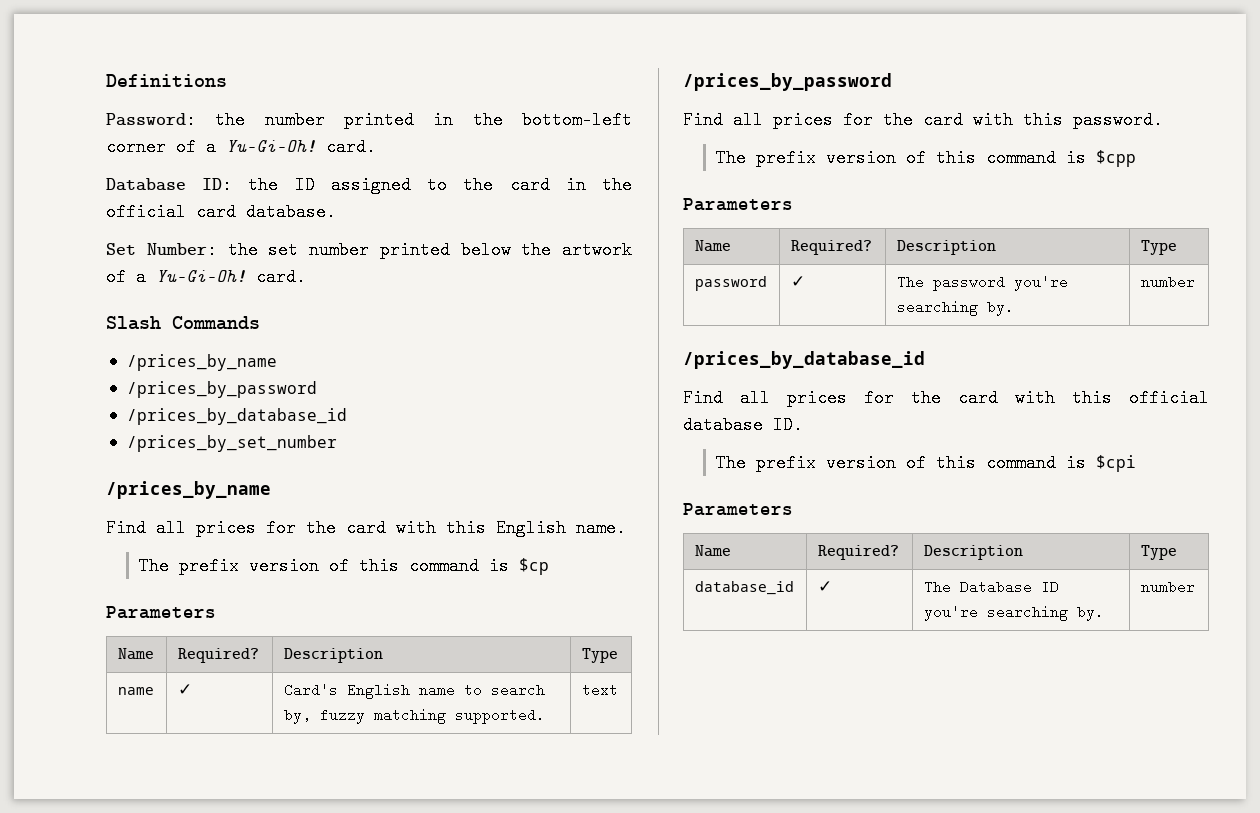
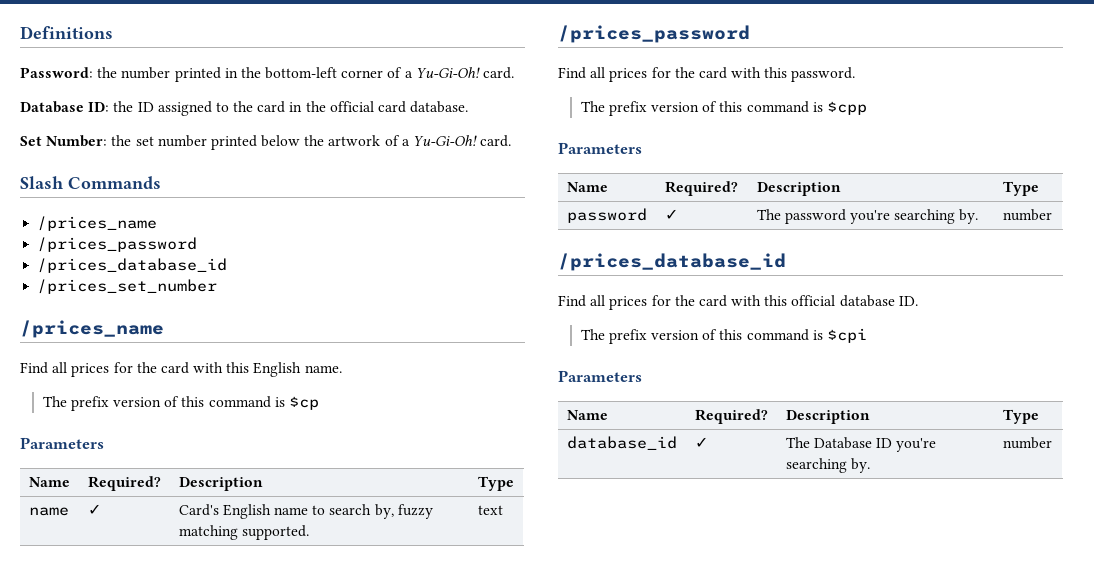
  Slash Commands
- /prices_by_name
- /prices_by_password
- /prices_by_database_id
- /prices_by_set_number
- /prices_by_name
+ /prices_name
+ /prices_password
+ /prices_database_id
+ /prices_set_number
+ /prices_name
  name | ✓ | Card's English name to search by, fuzzy matching supported. | text
- /prices_by_password
+ /prices_password
  password | ✓ | The password you're searching by. | number
- /prices_by_database_id
+ /prices_database_id

